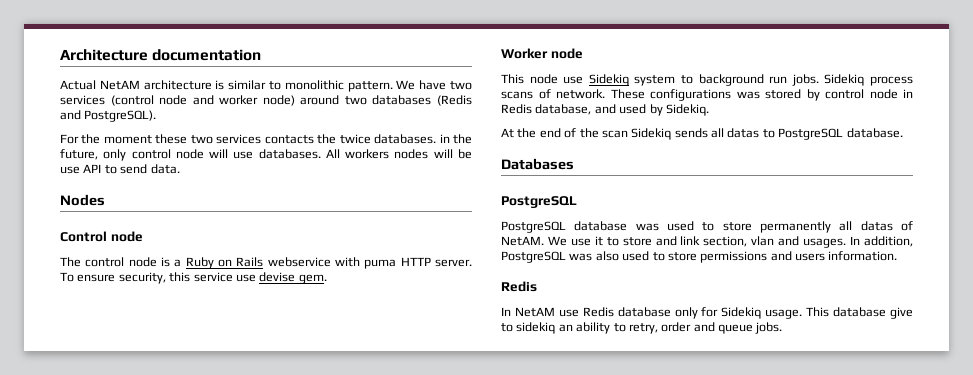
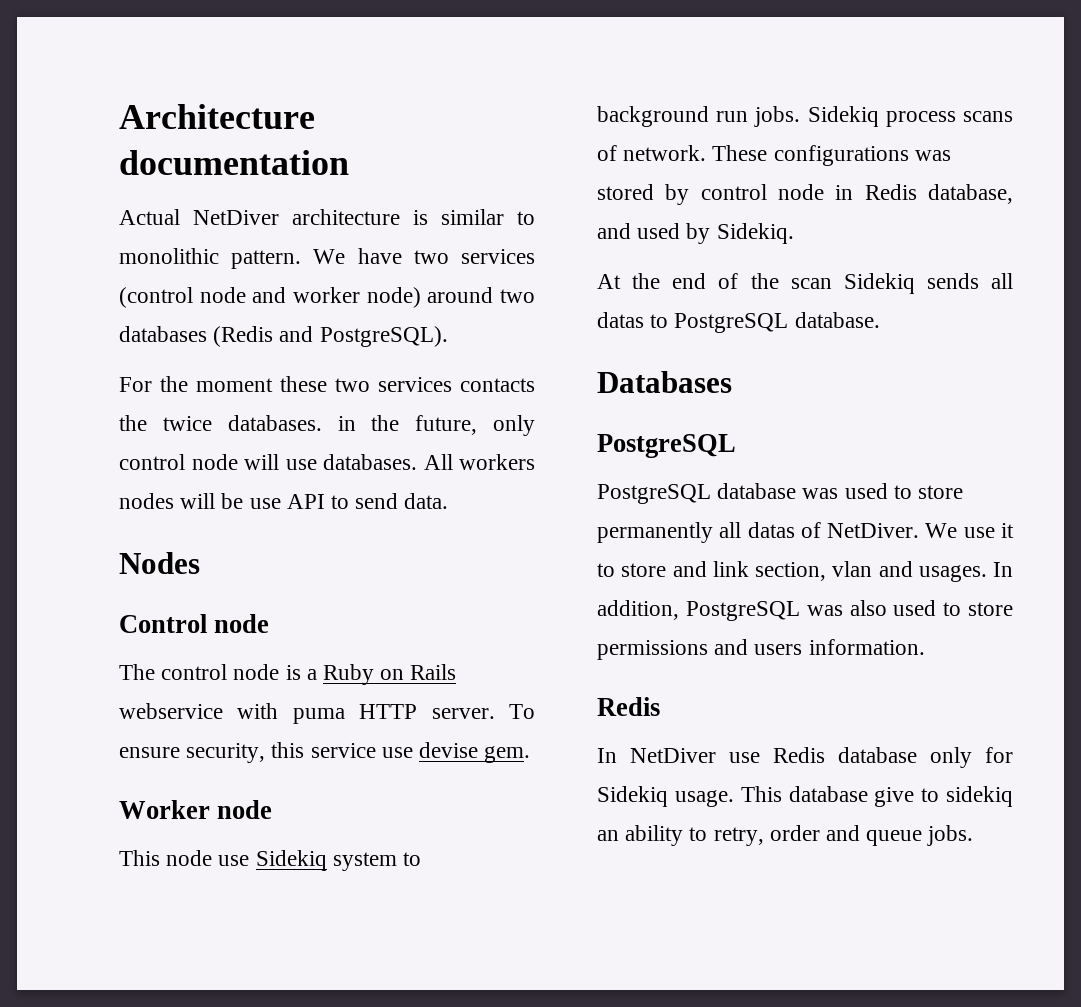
- Actual NetAM architecture is similar to monolithic pattern.
+ Actual NetDiver architecture is similar to monolithic pattern.
- PostgreSQL database was used to store permanently all datas of NetAM.
+ PostgreSQL database was used to store permanently all datas of NetDiver.
- In NetAM use Redis database only for Sidekiq usage.
+ In NetDiver use Redis database only for Sidekiq usage.

